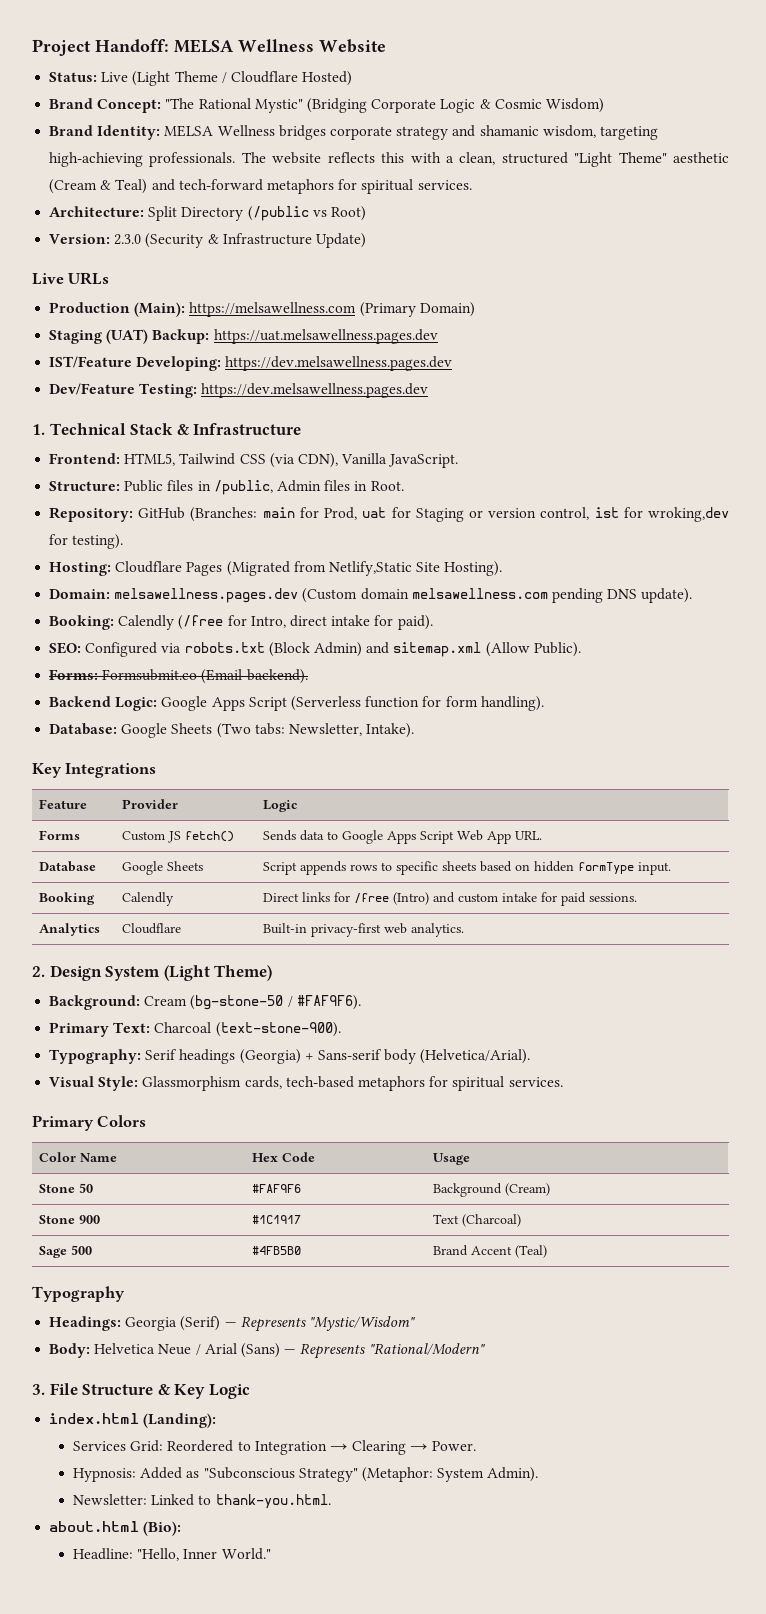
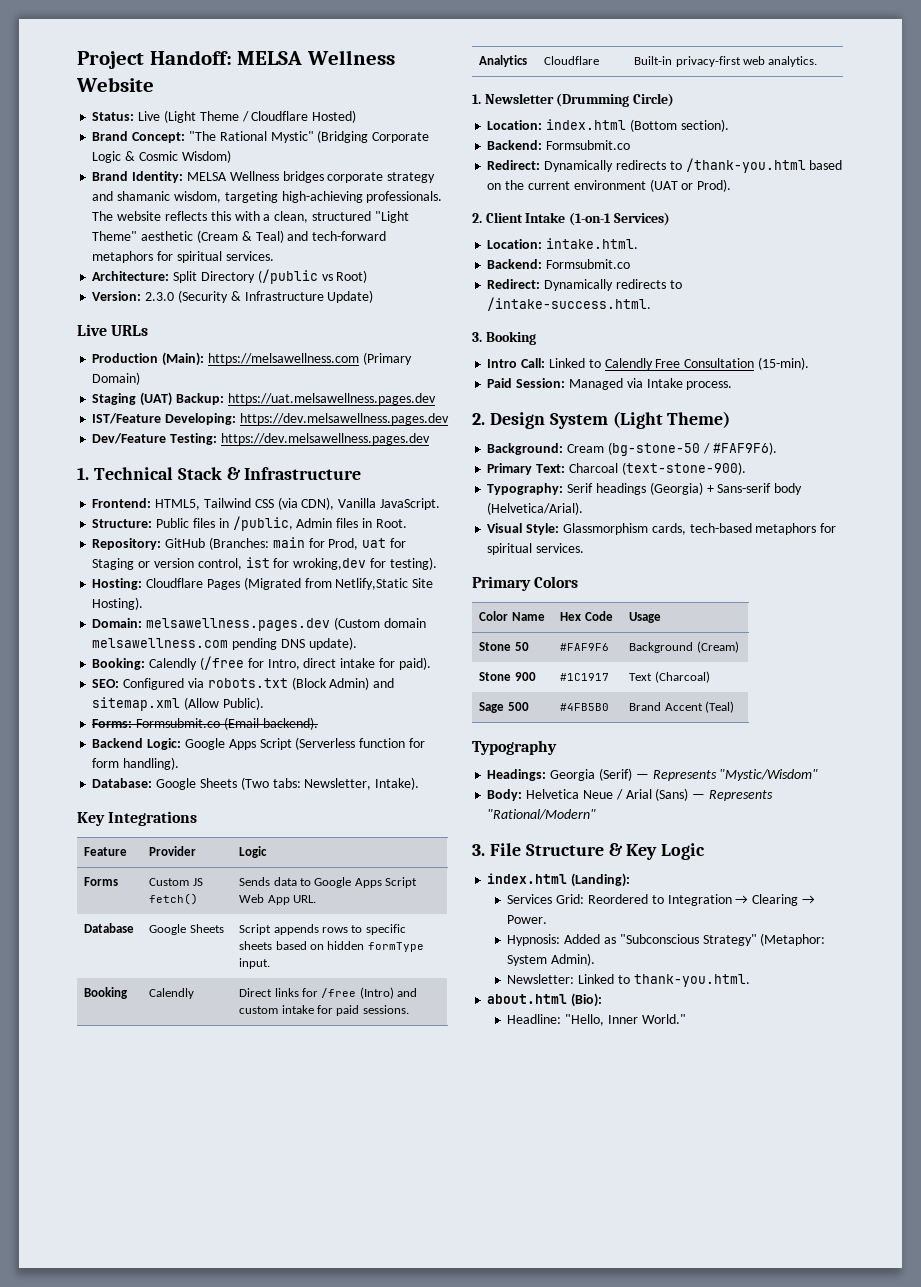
+ 1. Newsletter (Drumming Circle)
+ Location: index.html (Bottom section).
+ Backend: Formsubmit.co
+ Redirect: Dynamically redirects to /thank-you.html based on the current environment (UAT or Prod).
+ 2. Client Intake (1-on-1 Services)
+ Location: intake.html.
+ Backend: Formsubmit.co
+ Redirect: Dynamically redirects to /intake-success.html.
+ 3. Booking
+ Intro Call: Linked to Calendly Free Consultation (15-min).
+ Paid Session: Managed via Intake process.

